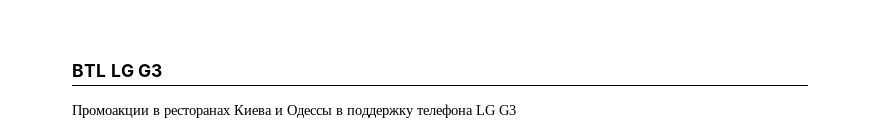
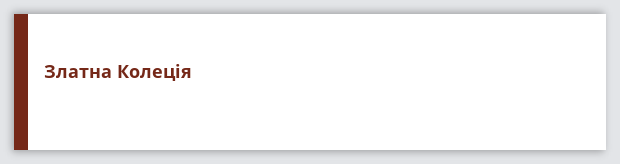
- BTL LG G3
- Промоакции в ресторанах Киева и Одессы в поддержку телефона LG G3
+ Златна Колеція

